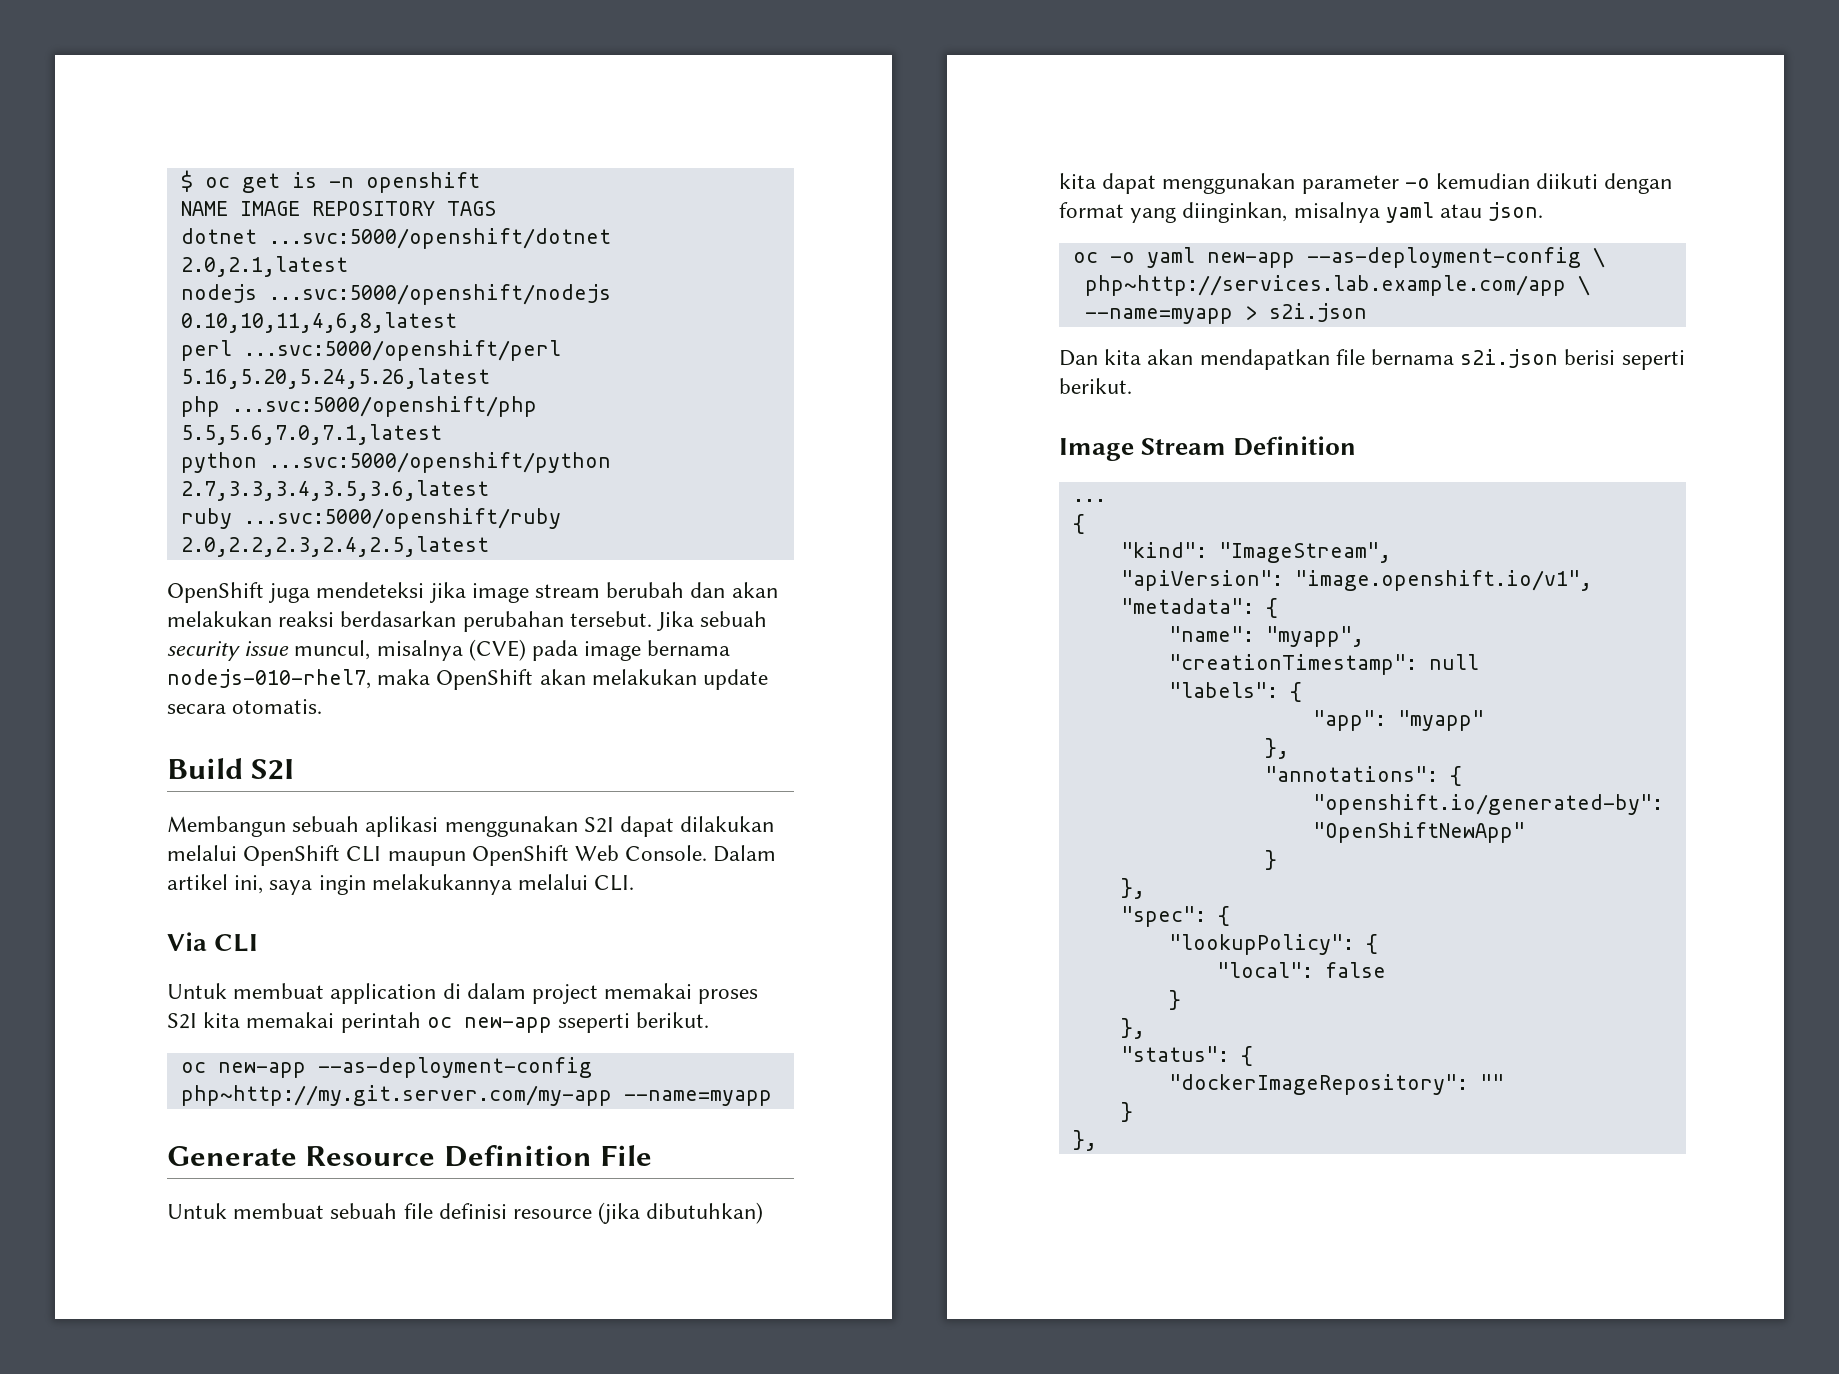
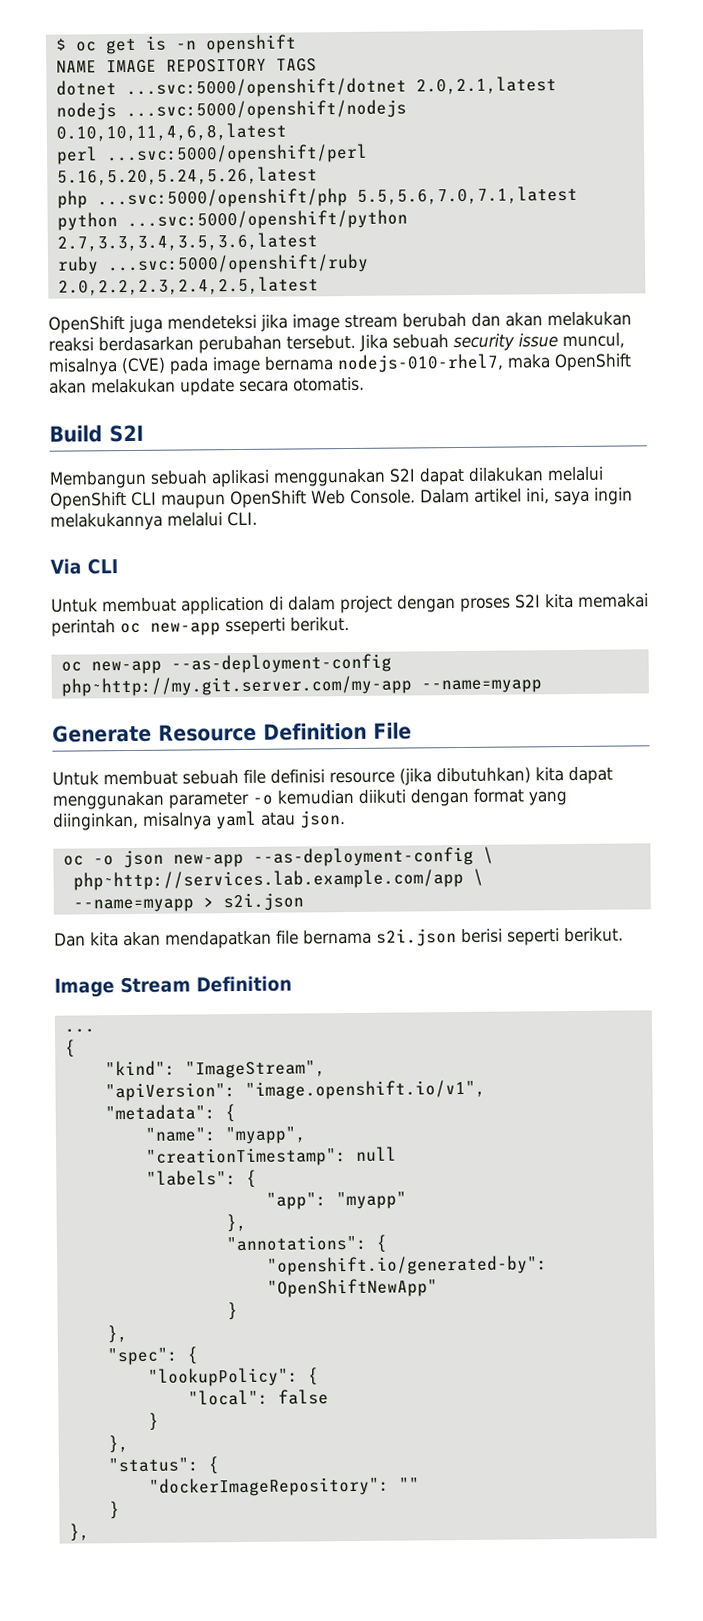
- Untuk membuat application di dalam project memakai proses S2I kita memakai perintah oc new-app sseperti berikut.
+ Untuk membuat application di dalam project dengan proses S2I kita memakai perintah oc new-app sseperti berikut.
- oc -o yaml new-app --as-deployment-config \
+ oc -o json new-app --as-deployment-config \

